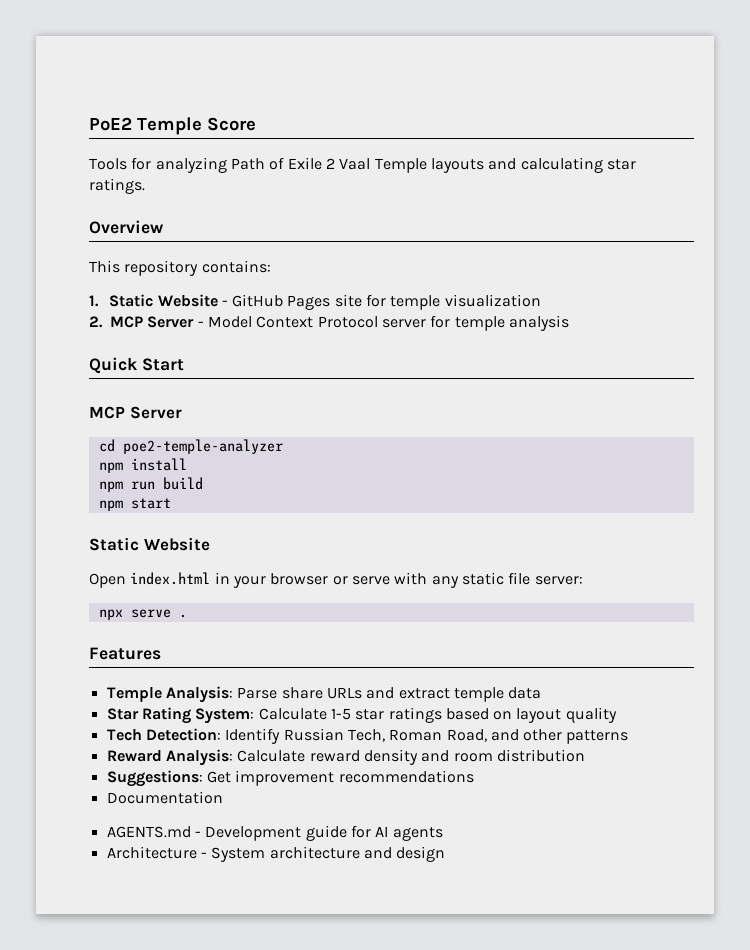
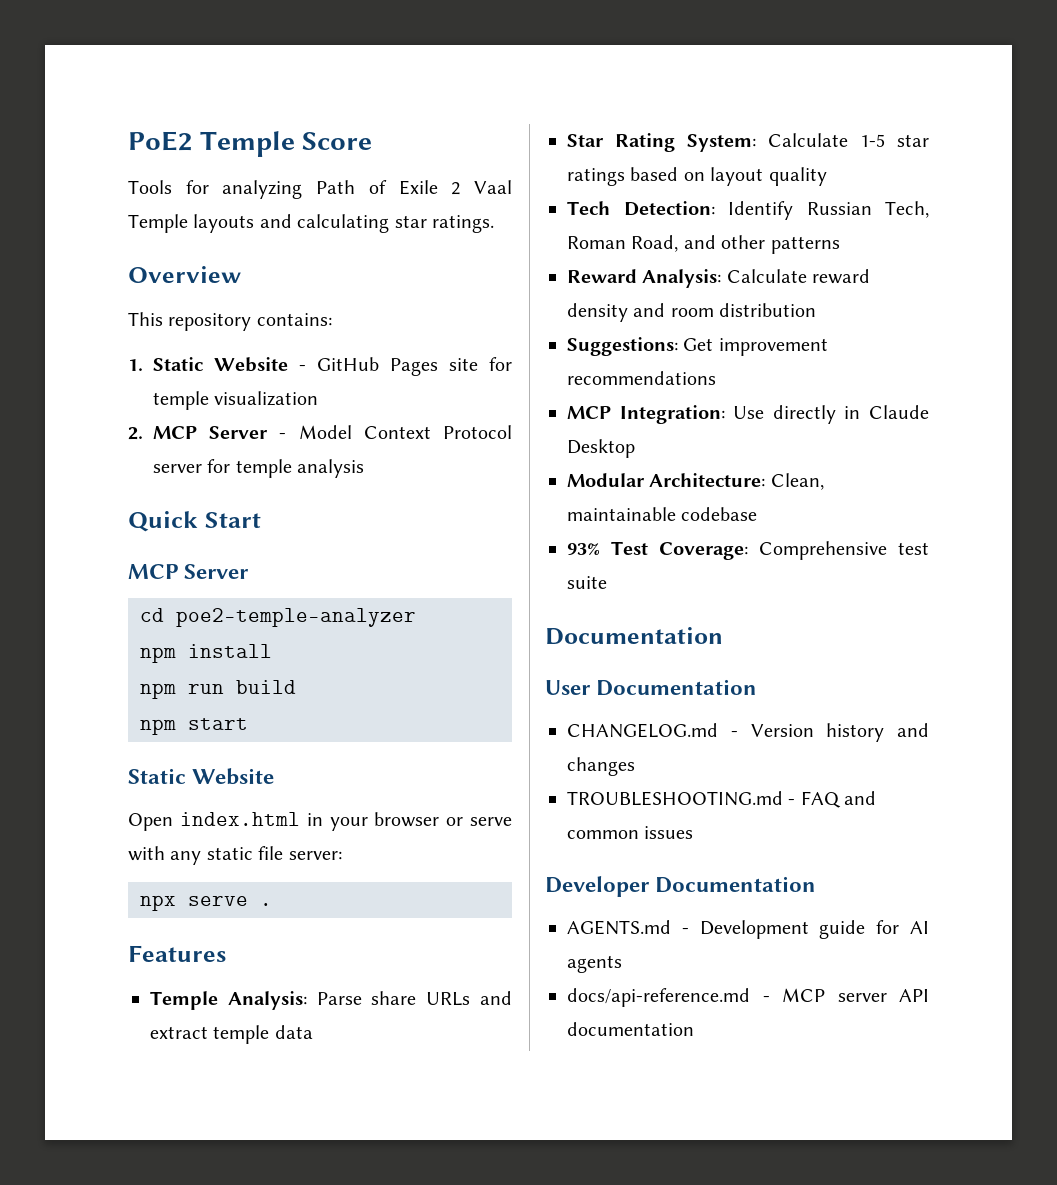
+ MCP Integration: Use directly in Claude Desktop
+ Modular Architecture: Clean, maintainable codebase
+ 93% Test Coverage: Comprehensive test suite
  Documentation
+ User Documentation
+ CHANGELOG.md - Version history and changes
+ TROUBLESHOOTING.md - FAQ and common issues
+ Developer Documentation
- Architecture - System architecture and design
+ docs/api-reference.md - MCP server API documentation

